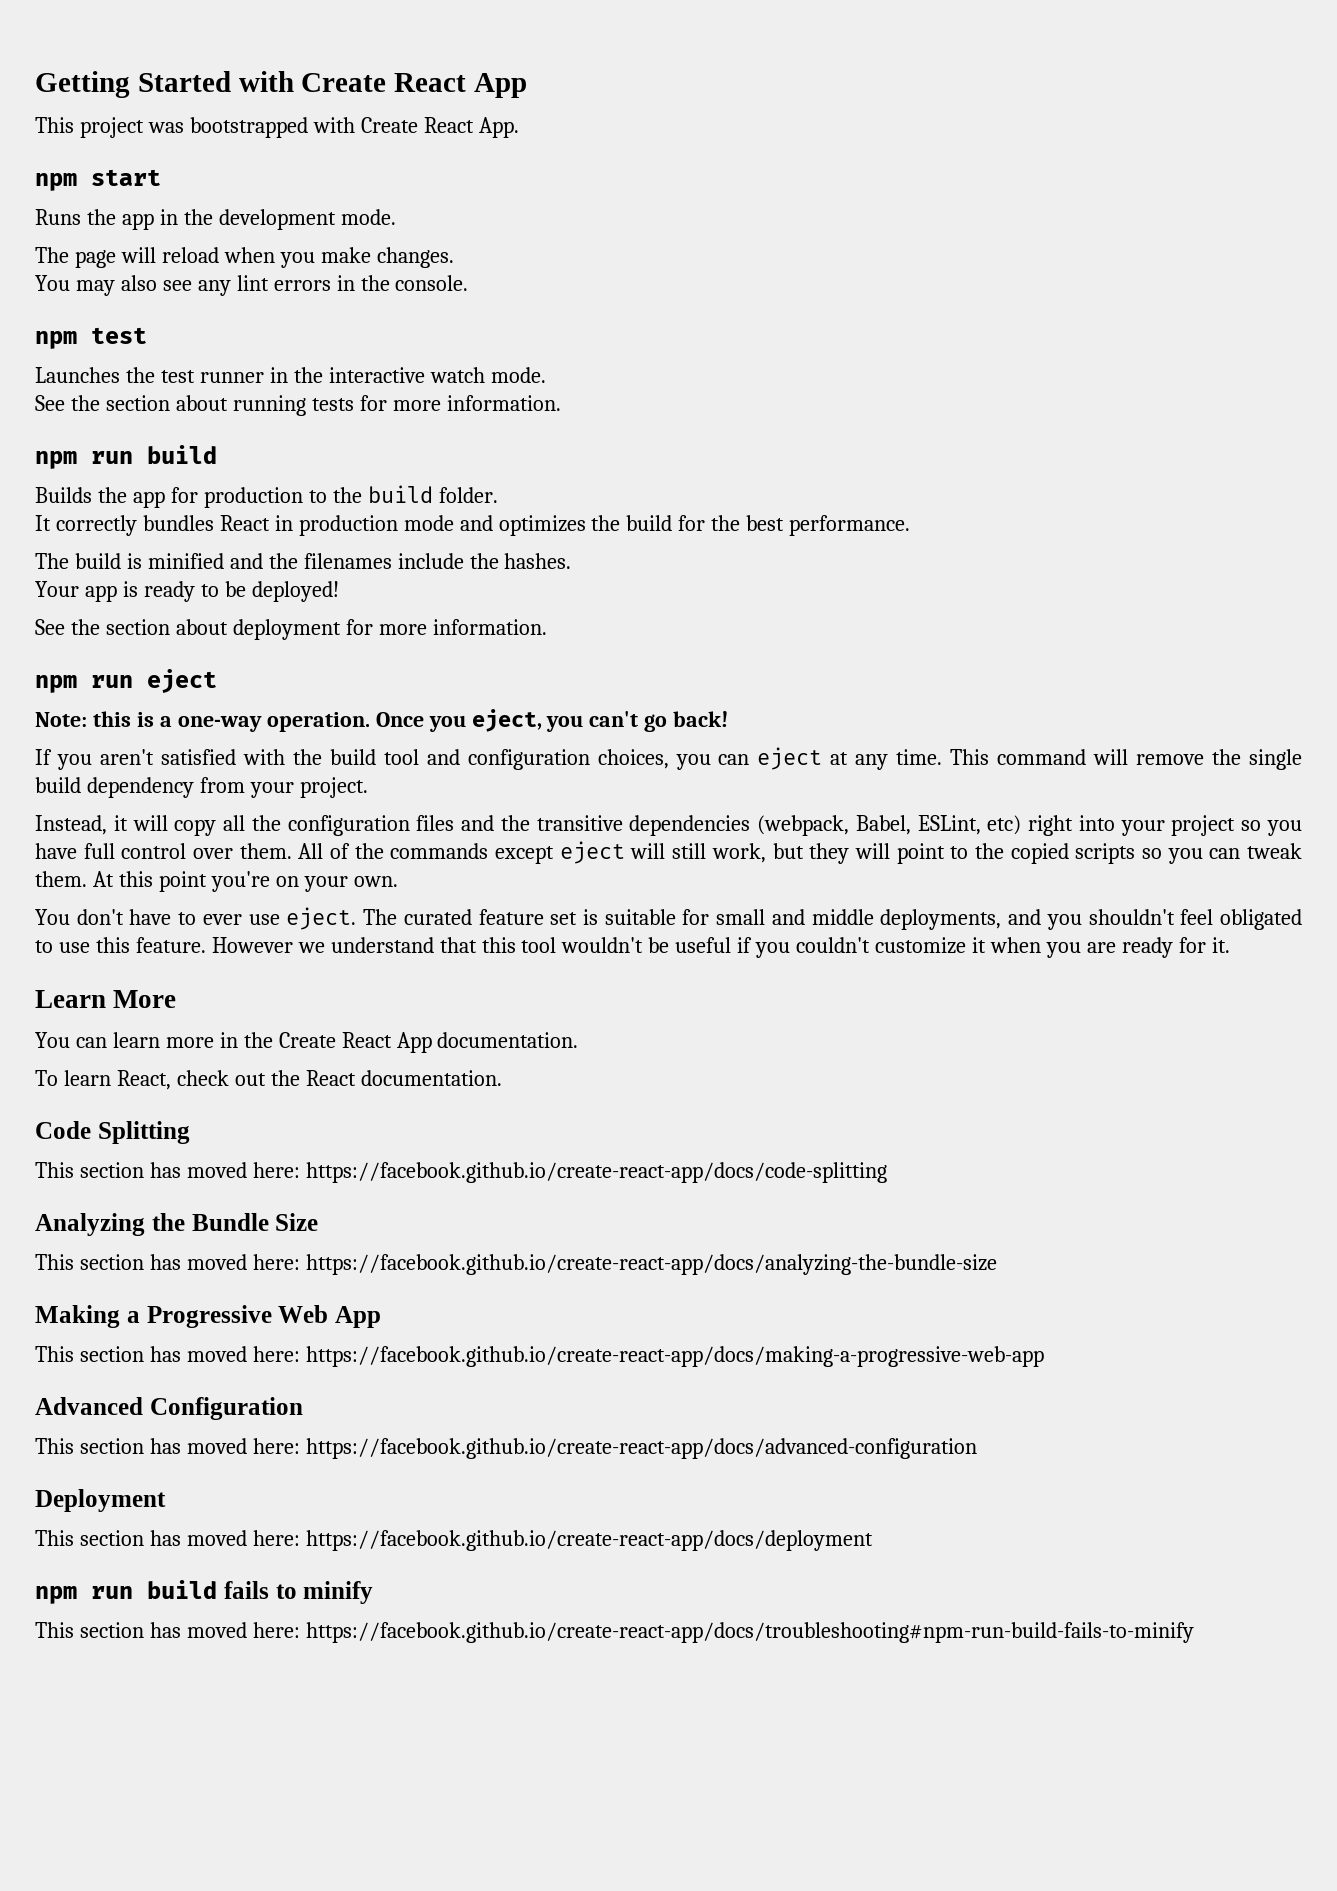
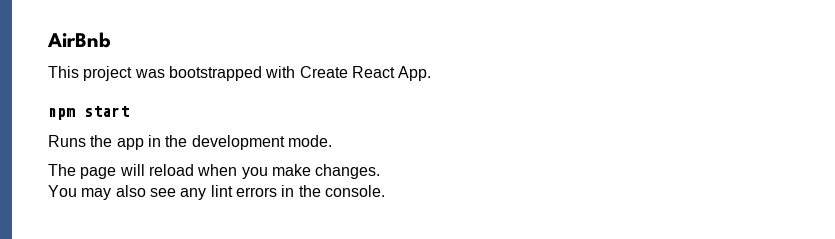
- Getting Started with Create React App
+ AirBnb
- npm test
- Launches the test runner in the interactive watch mode.
- See the section about running tests for more information.
- npm run build
- Builds the app for production to the build folder.
- It correctly bundles React in production mode and optimizes the build for the best performance.
- The build is minified and the filenames include the hashes.
- Your app is ready to be deployed!
- See the section about deployment for more information.
- npm run eject
- Note: this is a one-way operation. Once you eject, you can't go back!
- If you aren't satisfied with the build tool and configuration choices, you can eject at any time. This command will remove the single build dependency from your project.
- Instead, it will copy all the configuration files and the transitive dependencies (webpack, Babel, ESLint, etc) right into your project so you have full control over them. All of the commands except eject will still work, but they will point to the copied scripts so you can tweak them. At this point you're on your own.
- You don't have to ever use eject. The curated feature set is suitable for small and middle deployments, and you shouldn't feel obligated to use this feature. However we understand that this tool wouldn't be useful if you couldn't customize it when you are ready for it.
- Learn More
- You can learn more in the Create React App documentation.
- To learn React, check out the React documentation.
- Code Splitting
- This section has moved here: https://facebook.github.io/create-react-app/docs/code-splitting
- Analyzing the Bundle Size
- This section has moved here: https://facebook.github.io/create-react-app/docs/analyzing-the-bundle-size
- Making a Progressive Web App
- This section has moved here: https://facebook.github.io/create-react-app/docs/making-a-progressive-web-app
- Advanced Configuration
- This section has moved here: https://facebook.github.io/create-react-app/docs/advanced-configuration
- Deployment
- This section has moved here: https://facebook.github.io/create-react-app/docs/deployment
- npm run build fails to minify
- This section has moved here: https://facebook.github.io/create-react-app/docs/troubleshooting#npm-run-build-fails-to-minify

